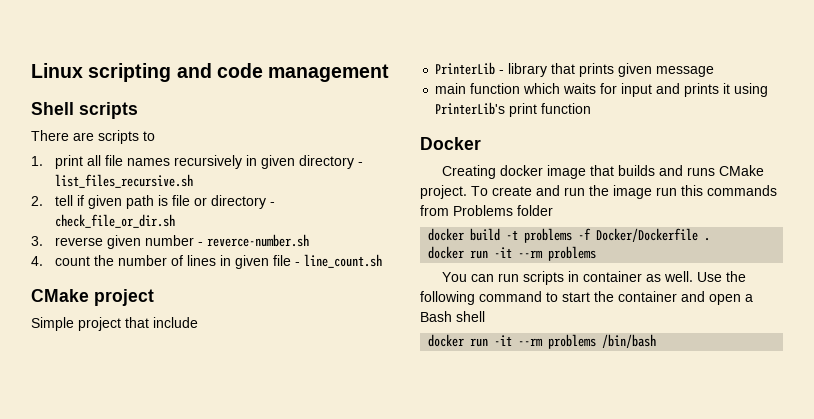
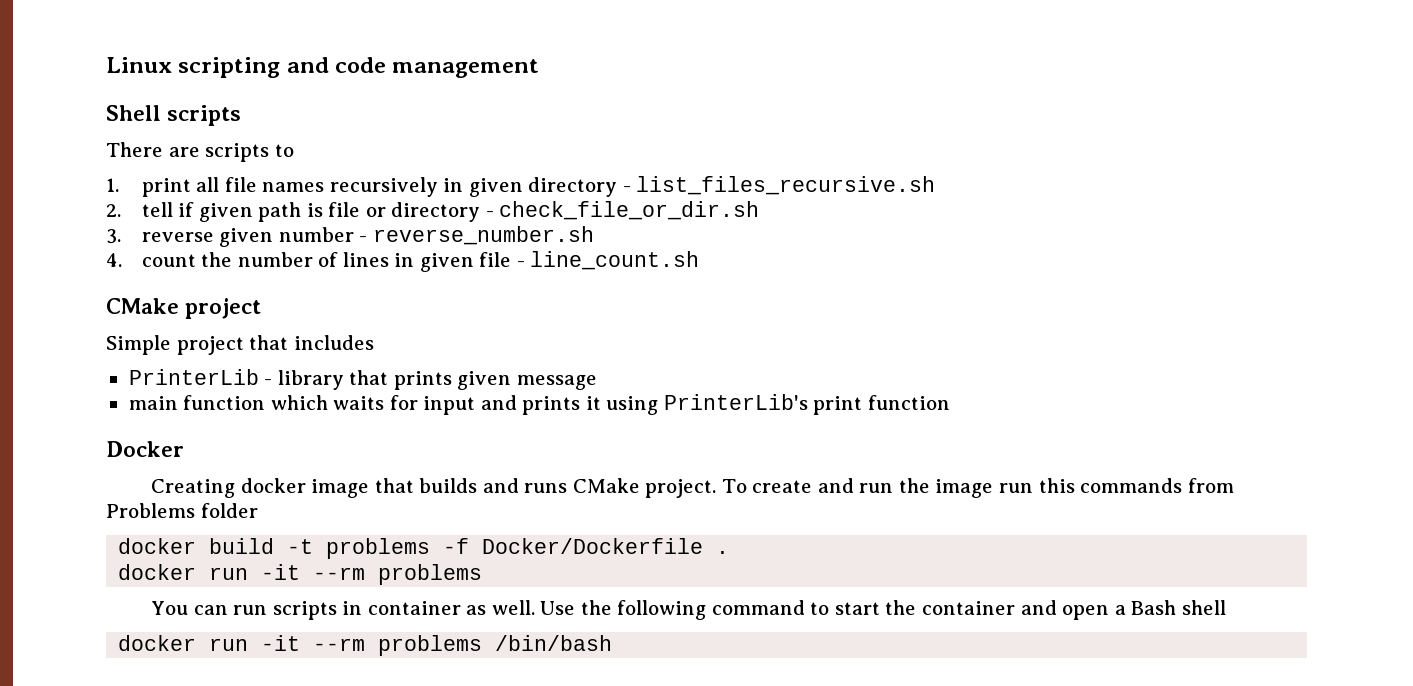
- 3. reverse given number - reverce-number.sh
+ 3. reverse given number - reverse_number.sh
- Simple project that include
+ Simple project that includes

